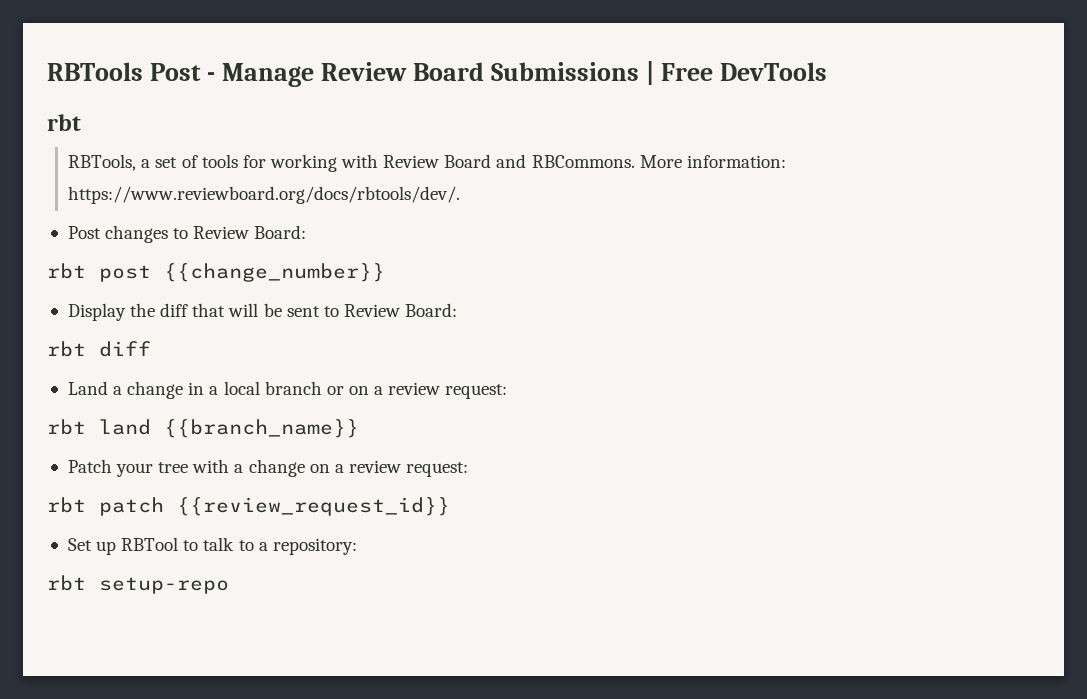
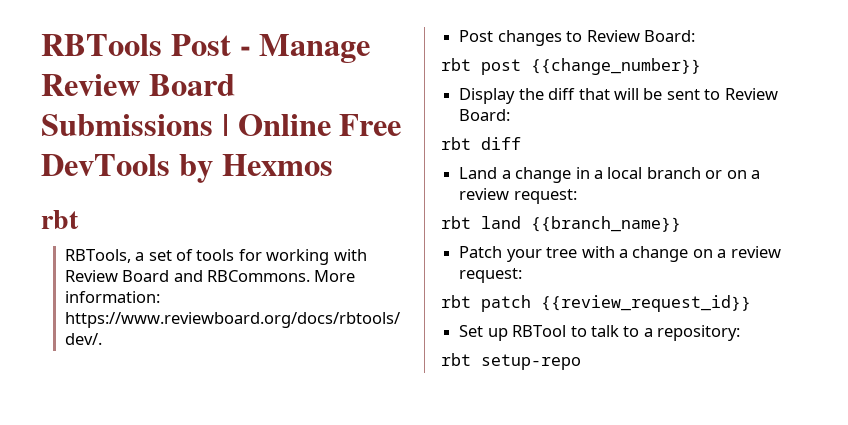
- RBTools Post - Manage Review Board Submissions | Free DevTools
+ RBTools Post - Manage Review Board Submissions | Online Free DevTools by Hexmos

